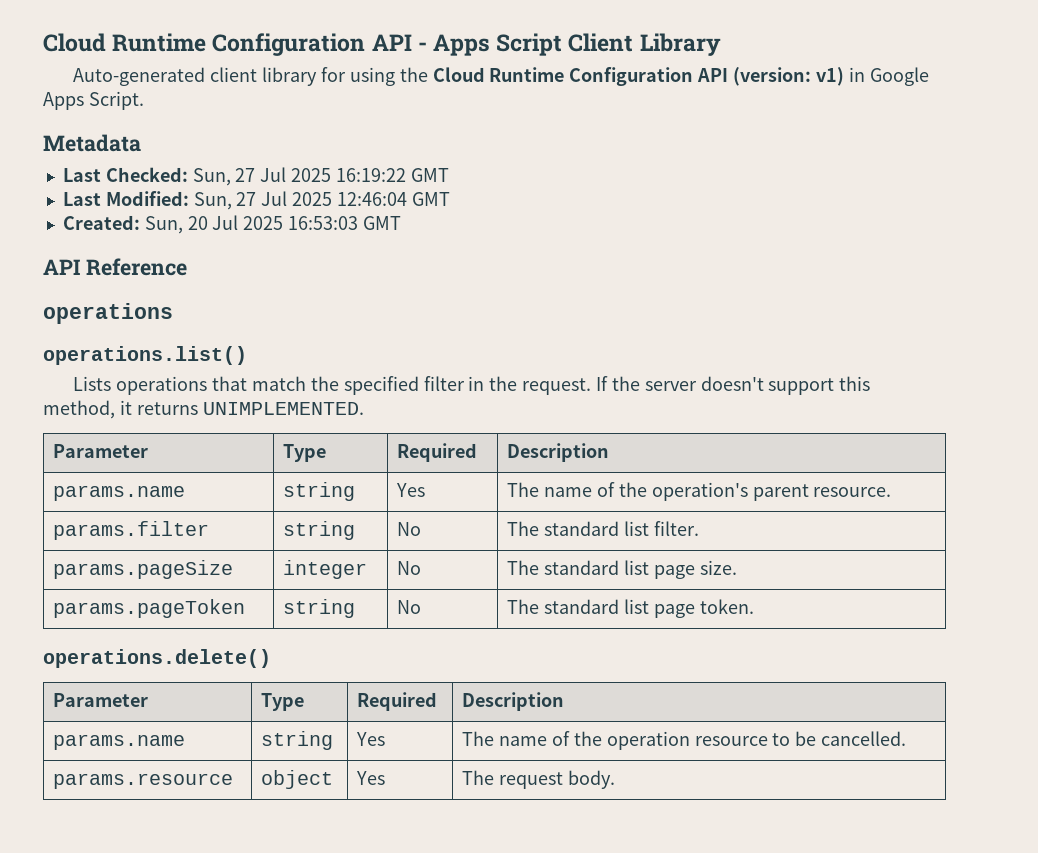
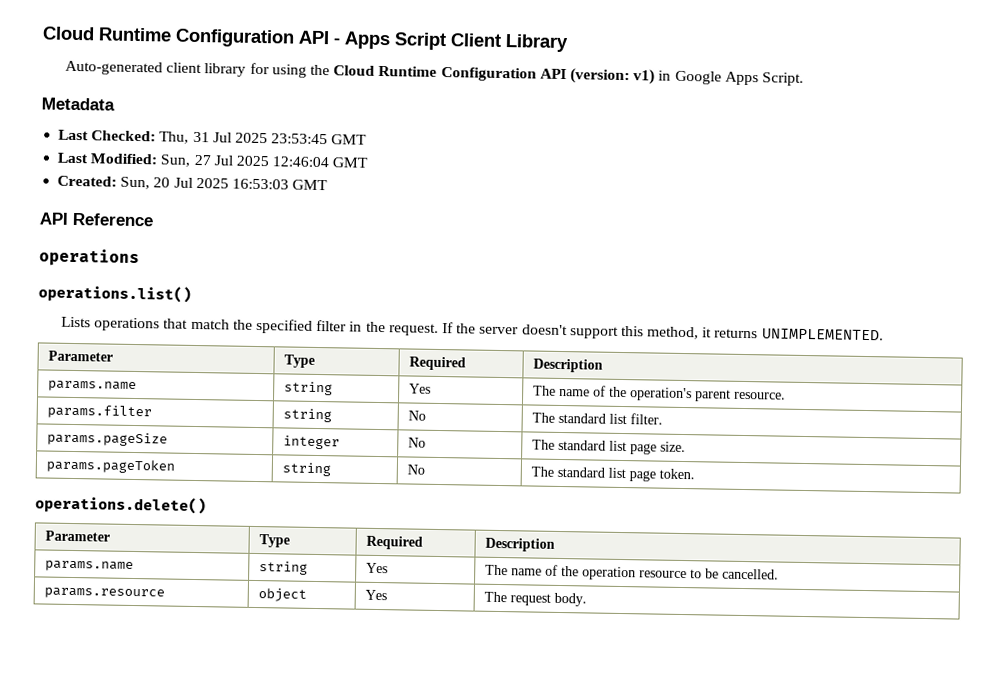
- Last Checked: Sun, 27 Jul 2025 16:19:22 GMT
+ Last Checked: Thu, 31 Jul 2025 23:53:45 GMT

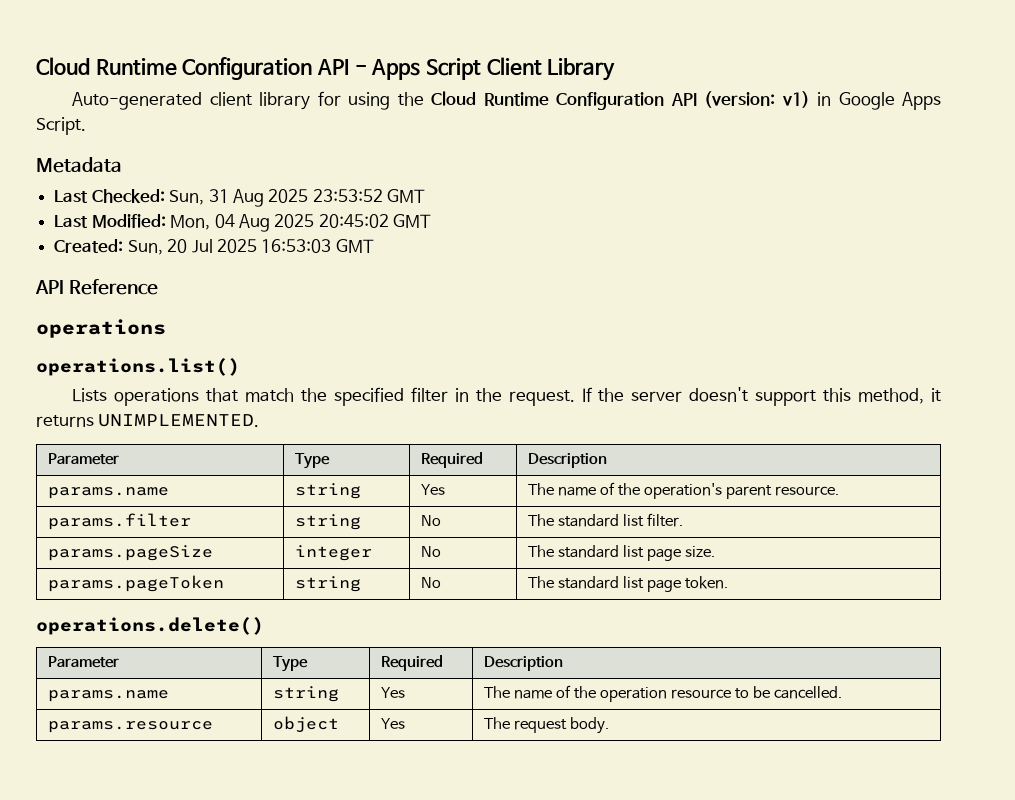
- Last Checked: Thu, 31 Jul 2025 23:53:45 GMT
- Last Modified: Sun, 27 Jul 2025 12:46:04 GMT
+ Last Checked: Sun, 31 Aug 2025 23:53:52 GMT
+ Last Modified: Mon, 04 Aug 2025 20:45:02 GMT

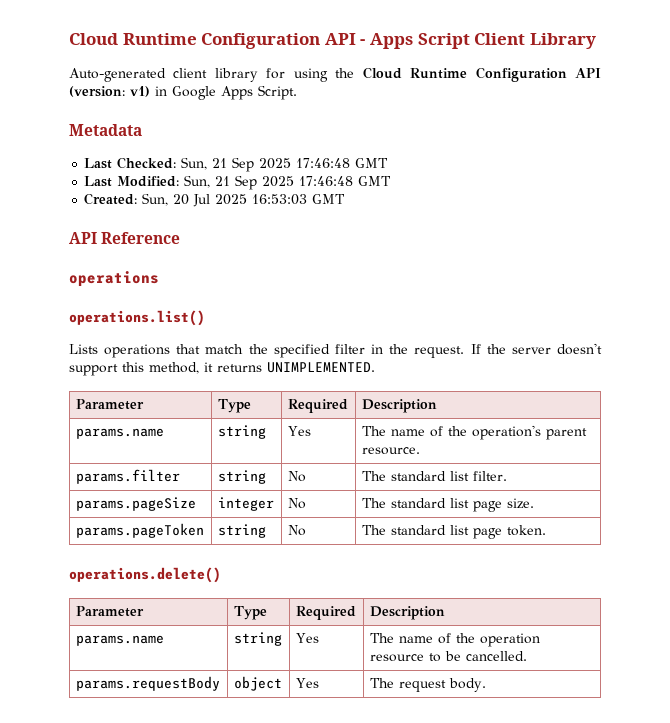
- Last Checked: Sun, 31 Aug 2025 23:53:52 GMT
+ Last Checked: Sun, 21 Sep 2025 17:46:48 GMT
- Last Modified: Mon, 04 Aug 2025 20:45:02 GMT
+ Last Modified: Sun, 21 Sep 2025 17:46:48 GMT
- params.resource | object | Yes | The request body.
+ params.requestBody | object | Yes | The request body.

